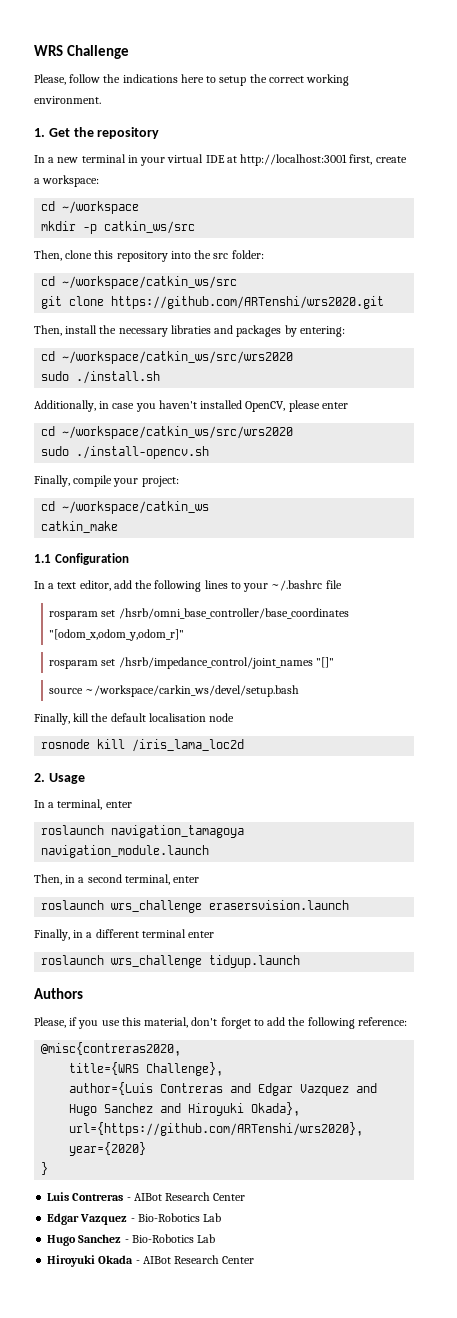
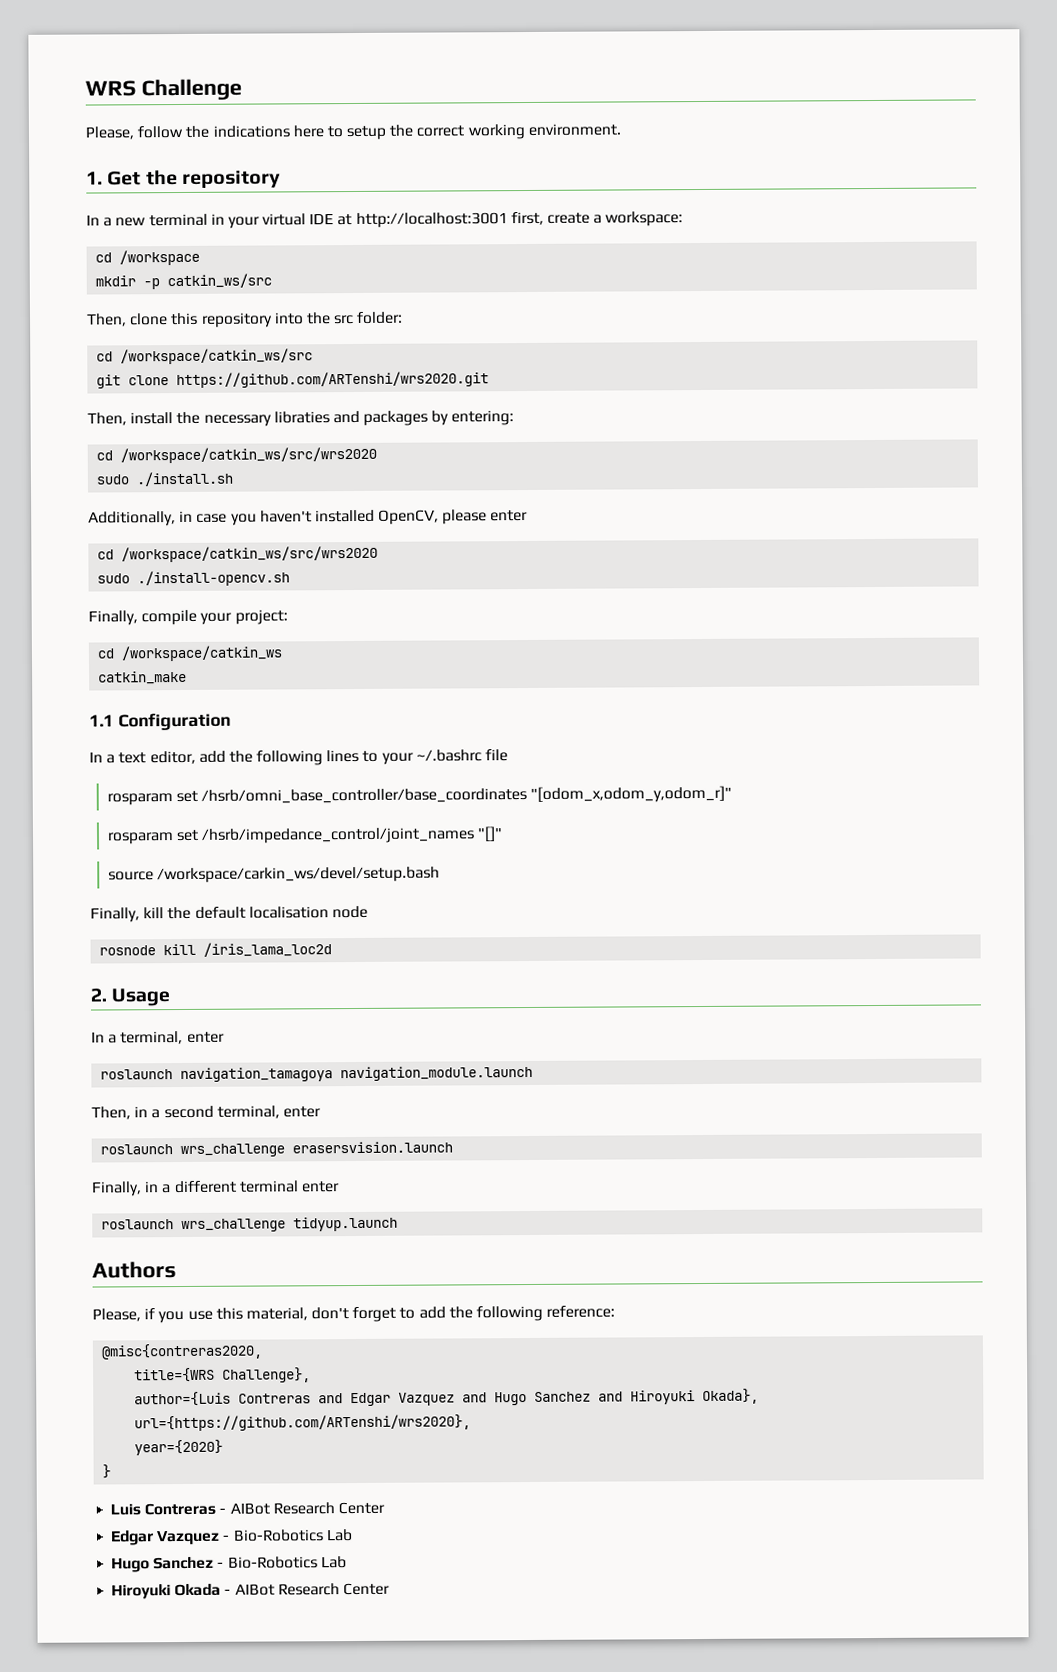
- cd ~/workspace
+ cd /workspace
- cd ~/workspace/catkin_ws/src
+ cd /workspace/catkin_ws/src
  Then, install the necessary libraties and packages by entering:
- cd ~/workspace/catkin_ws/src/wrs2020
+ cd /workspace/catkin_ws/src/wrs2020
  Additionally, in case you haven't installed OpenCV, please enter
- cd ~/workspace/catkin_ws/src/wrs2020
+ cd /workspace/catkin_ws/src/wrs2020
- cd ~/workspace/catkin_ws
+ cd /workspace/catkin_ws
- source ~/workspace/carkin_ws/devel/setup.bash
+ source /workspace/carkin_ws/devel/setup.bash

